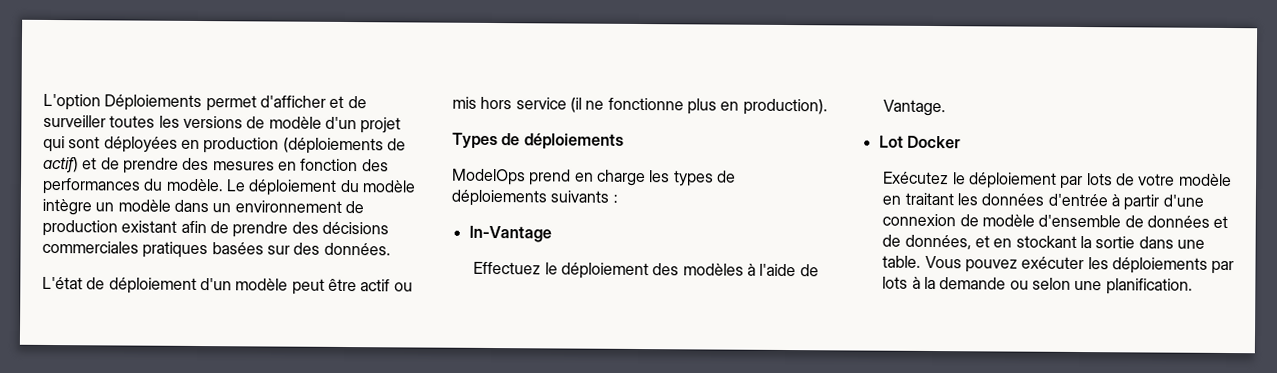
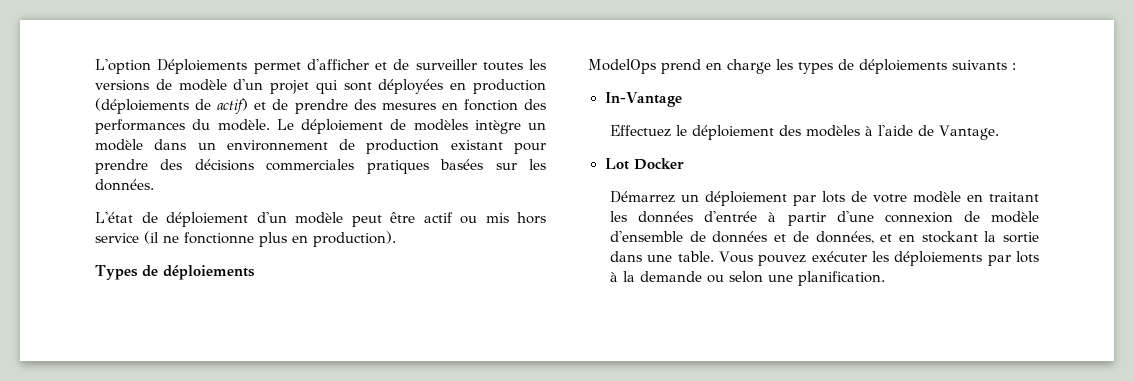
- Le déploiement du modèle intègre un modèle dans un environnement de production existant afin de prendre des décisions commerciales pratiques basées sur des données.
+ Le déploiement de modèles intègre un modèle dans un environnement de production existant pour prendre des décisions commerciales pratiques basées sur les données.
- Exécutez le déploiement par lots de votre modèle en traitant les données d'entrée à partir d'une connexion de modèle d'ensemble de données et de données, et en stockant la sortie dans une table.
+ Démarrez un déploiement par lots de votre modèle en traitant les données d'entrée à partir d'une connexion de modèle d'ensemble de données et de données, et en stockant la sortie dans une table.

